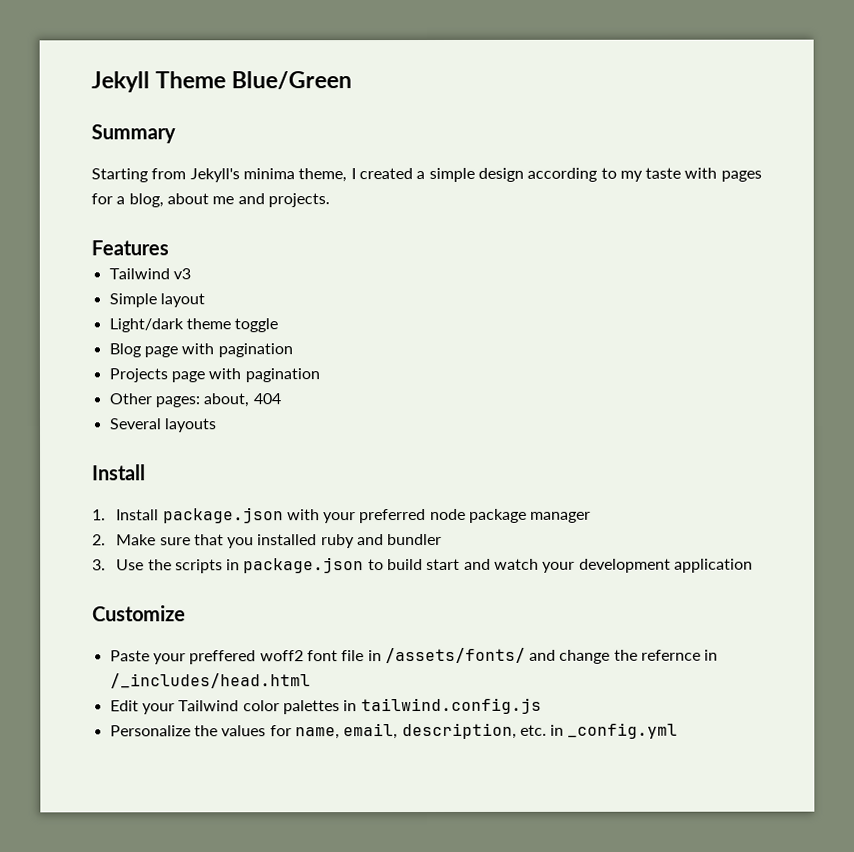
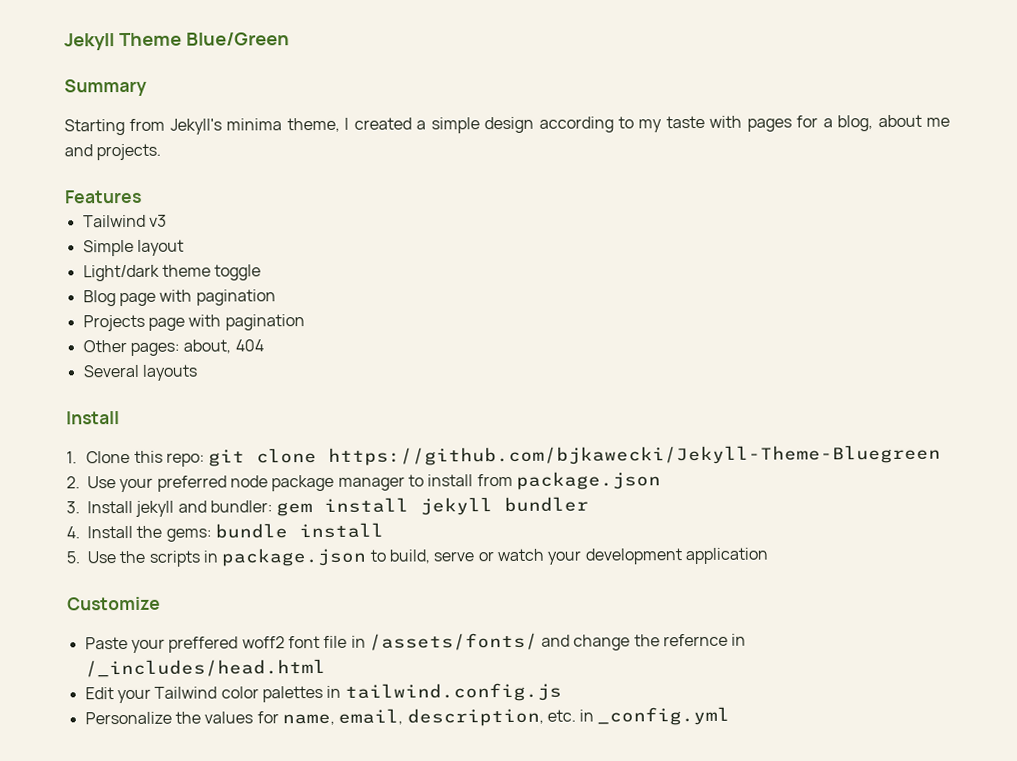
- 1. Install package.json with your preferred node package manager
- 2. Make sure that you installed ruby and bundler
- 3. Use the scripts in package.json to build start and watch your development application
+ 1. Clone this repo: git clone https://github.com/bjkawecki/Jekyll-Theme-Bluegreen
+ 2. Use your preferred node package manager to install from package.json
+ 3. Install jekyll and bundler: gem install jekyll bundler
+ 4. Install the gems: bundle install
+ 5. Use the scripts in package.json to build, serve or watch your development application

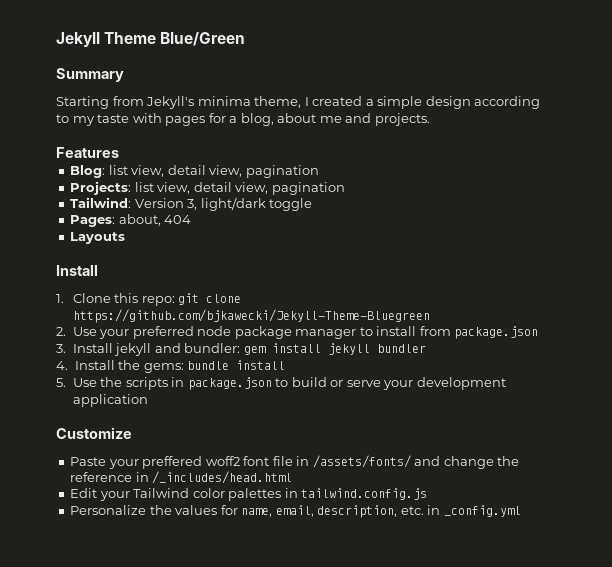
- Tailwind v3
- Simple layout
- Light/dark theme toggle
- Blog page with pagination
- Projects page with pagination
- Other pages: about, 404
+ Blog: list view, detail view, pagination
+ Projects: list view, detail view, pagination
+ Tailwind: Version 3, light/dark toggle
+ Pages: about, 404
- Several layouts
+ Layouts
- 5. Use the scripts in package.json to build, serve or watch your development application
+ 5. Use the scripts in package.json to build or serve your development application
- Paste your preffered woff2 font file in /assets/fonts/ and change the refernce in /_includes/head.html
+ Paste your preffered woff2 font file in /assets/fonts/ and change the reference in /_includes/head.html

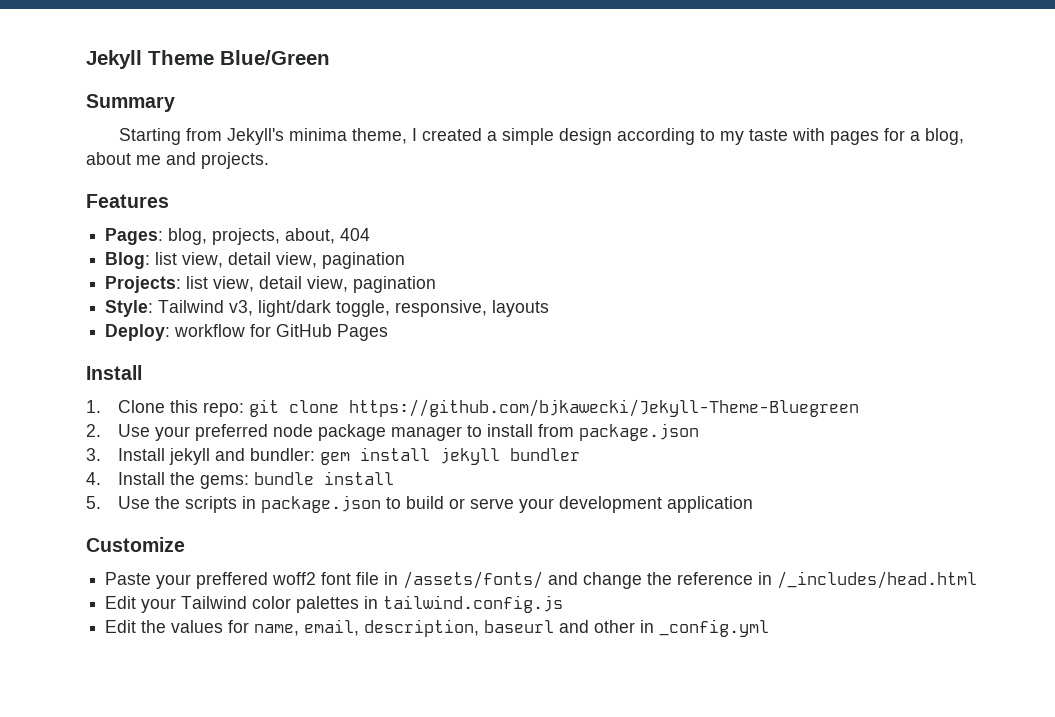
+ Pages: blog, projects, about, 404
- Tailwind: Version 3, light/dark toggle
- Pages: about, 404
- Layouts
+ Style: Tailwind v3, light/dark toggle, responsive, layouts
+ Deploy: workflow for GitHub Pages
- Personalize the values for name, email, description, etc. in _config.yml
+ Edit the values for name, email, description, baseurl and other in _config.yml

